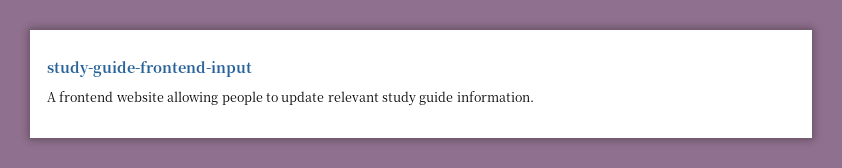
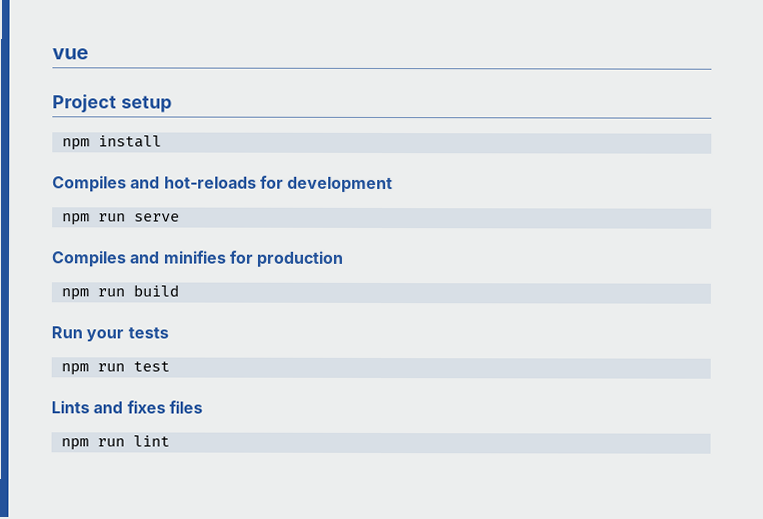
- study-guide-frontend-input
- A frontend website allowing people to update relevant study guide information.
+ vue
+ Project setup
+ npm install
+ Compiles and hot-reloads for development
+ npm run serve
+ Compiles and minifies for production
+ npm run build
+ Run your tests
+ npm run test
+ Lints and fixes files
+ npm run lint

